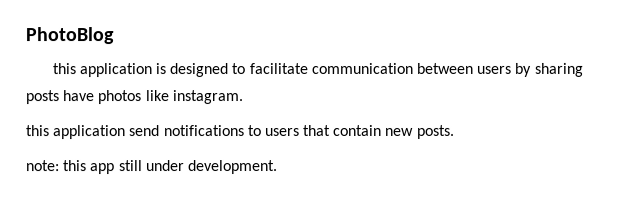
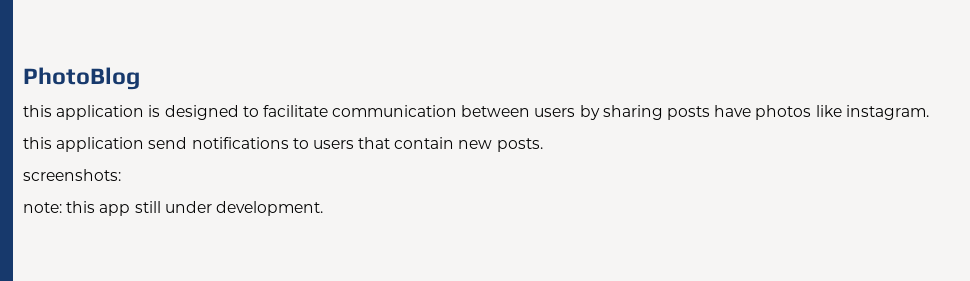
+ screenshots:

